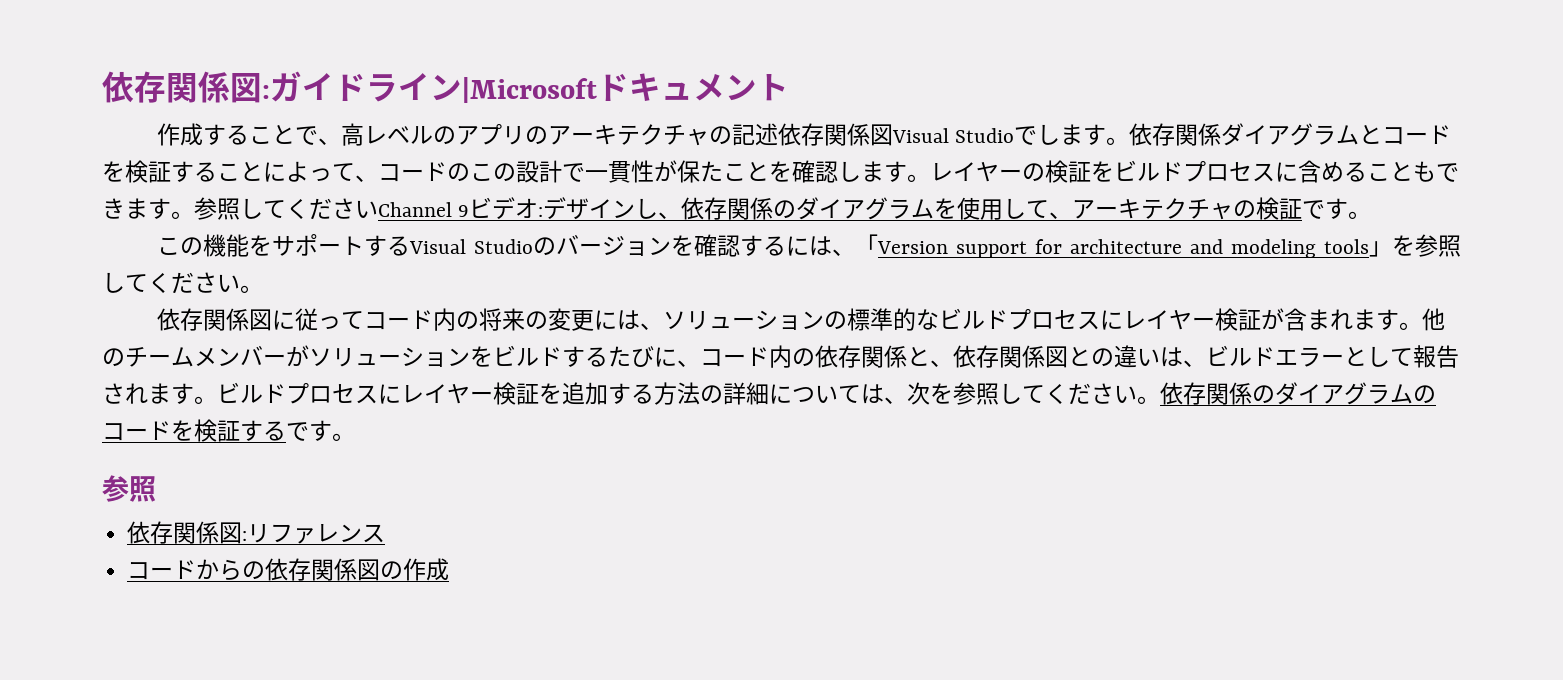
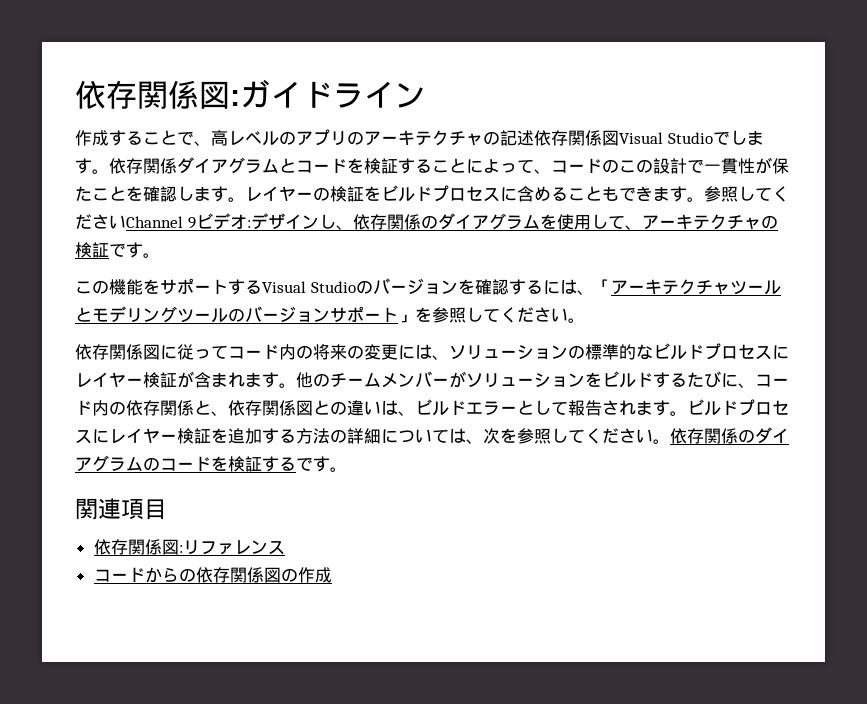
- 依存関係図:ガイドライン|Microsoftドキュメント
+ 依存関係図:ガイドライン
- この機能をサポートするVisual Studioのバージョンを確認するには、「Version support for architecture and modeling tools」を参照してください。
+ この機能をサポートするVisual Studioのバージョンを確認するには、「アーキテクチャツールとモデリングツールのバージョンサポート」を参照してください。
  依存関係のダイアグラムのコードを検証するです。
- 参照
+ 関連項目

